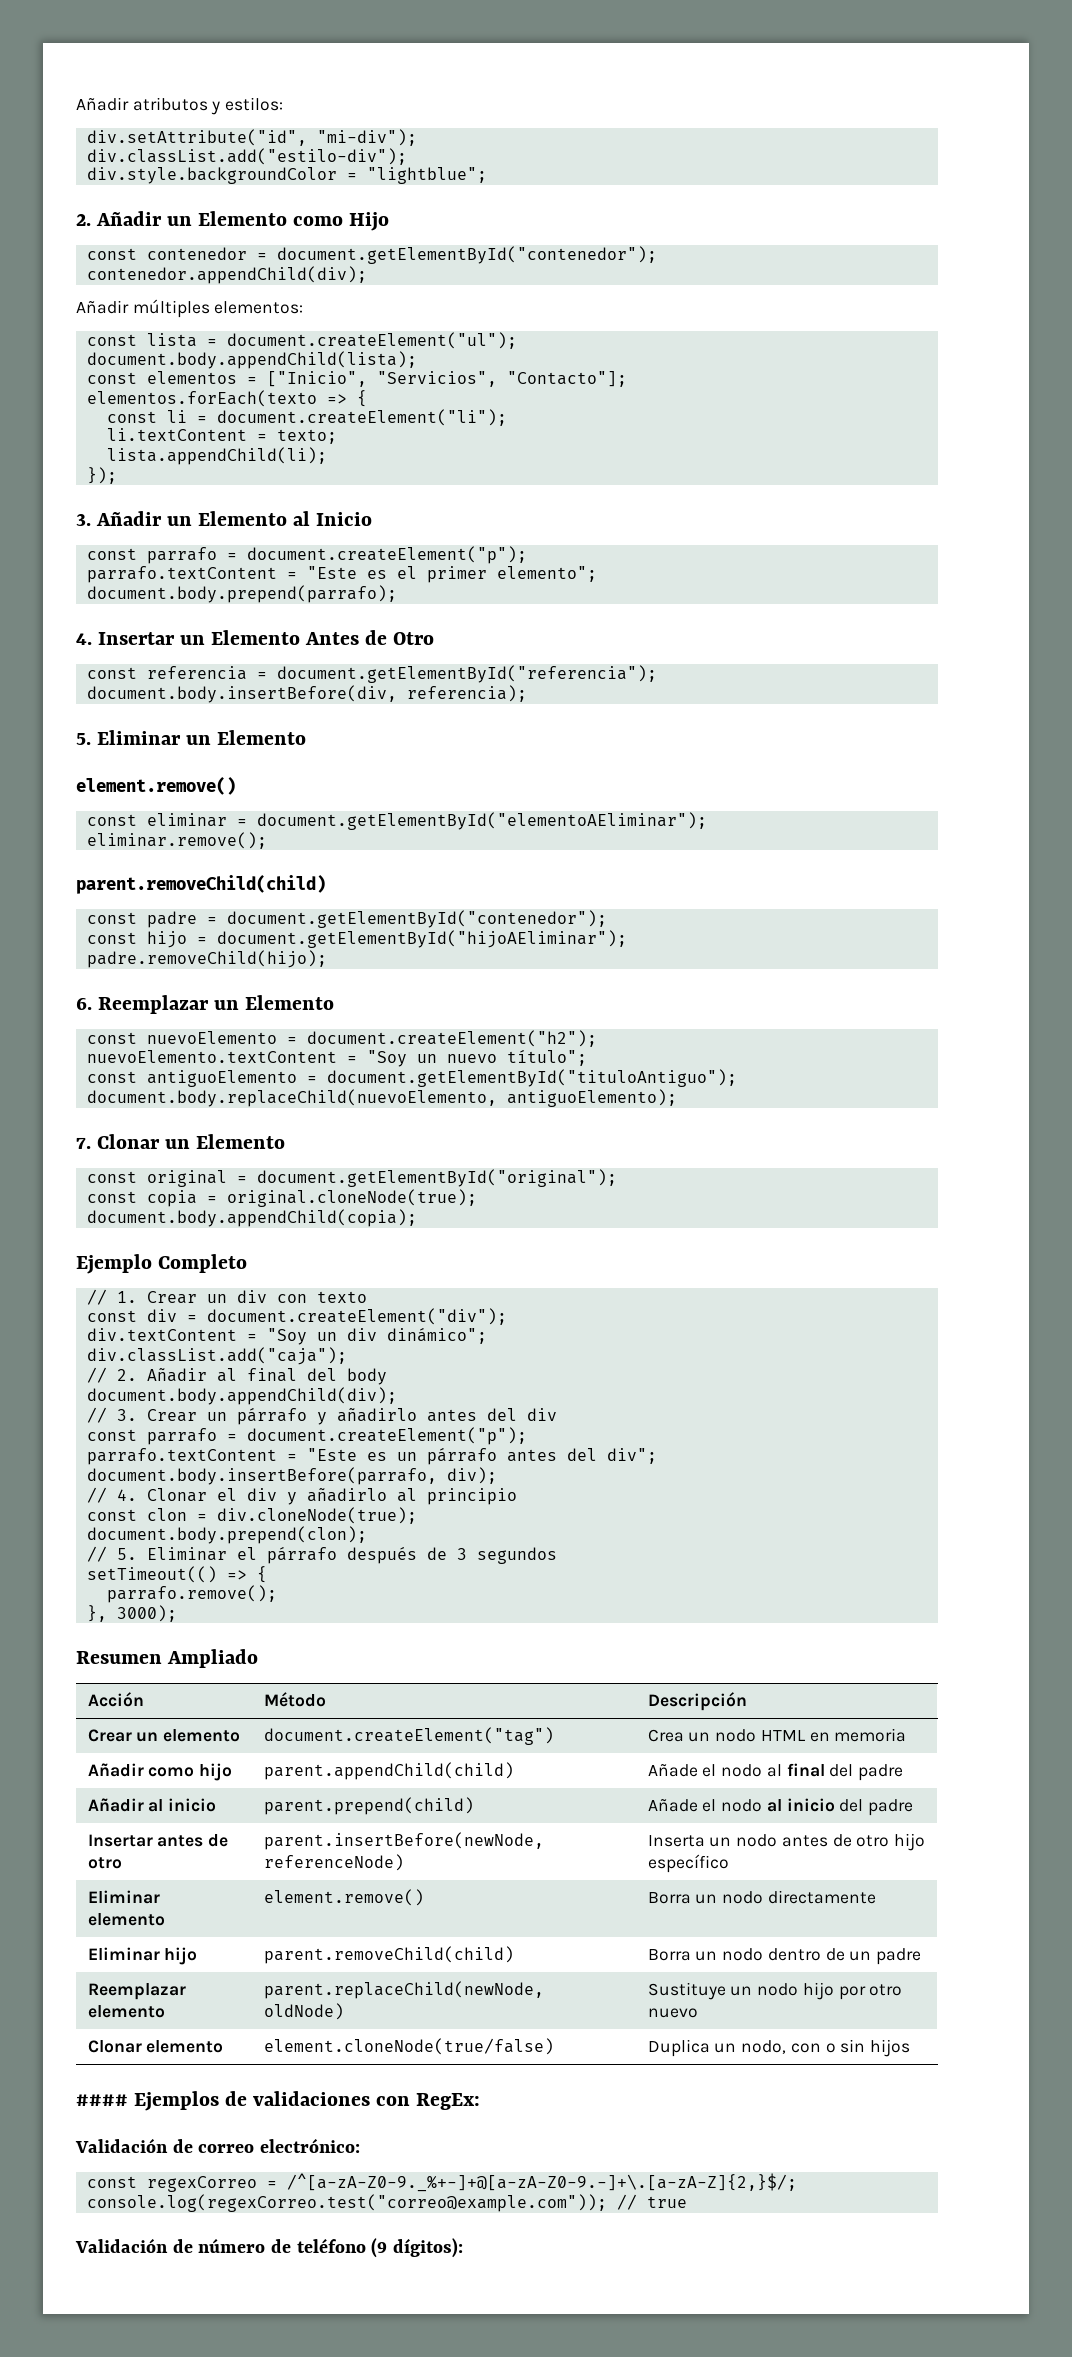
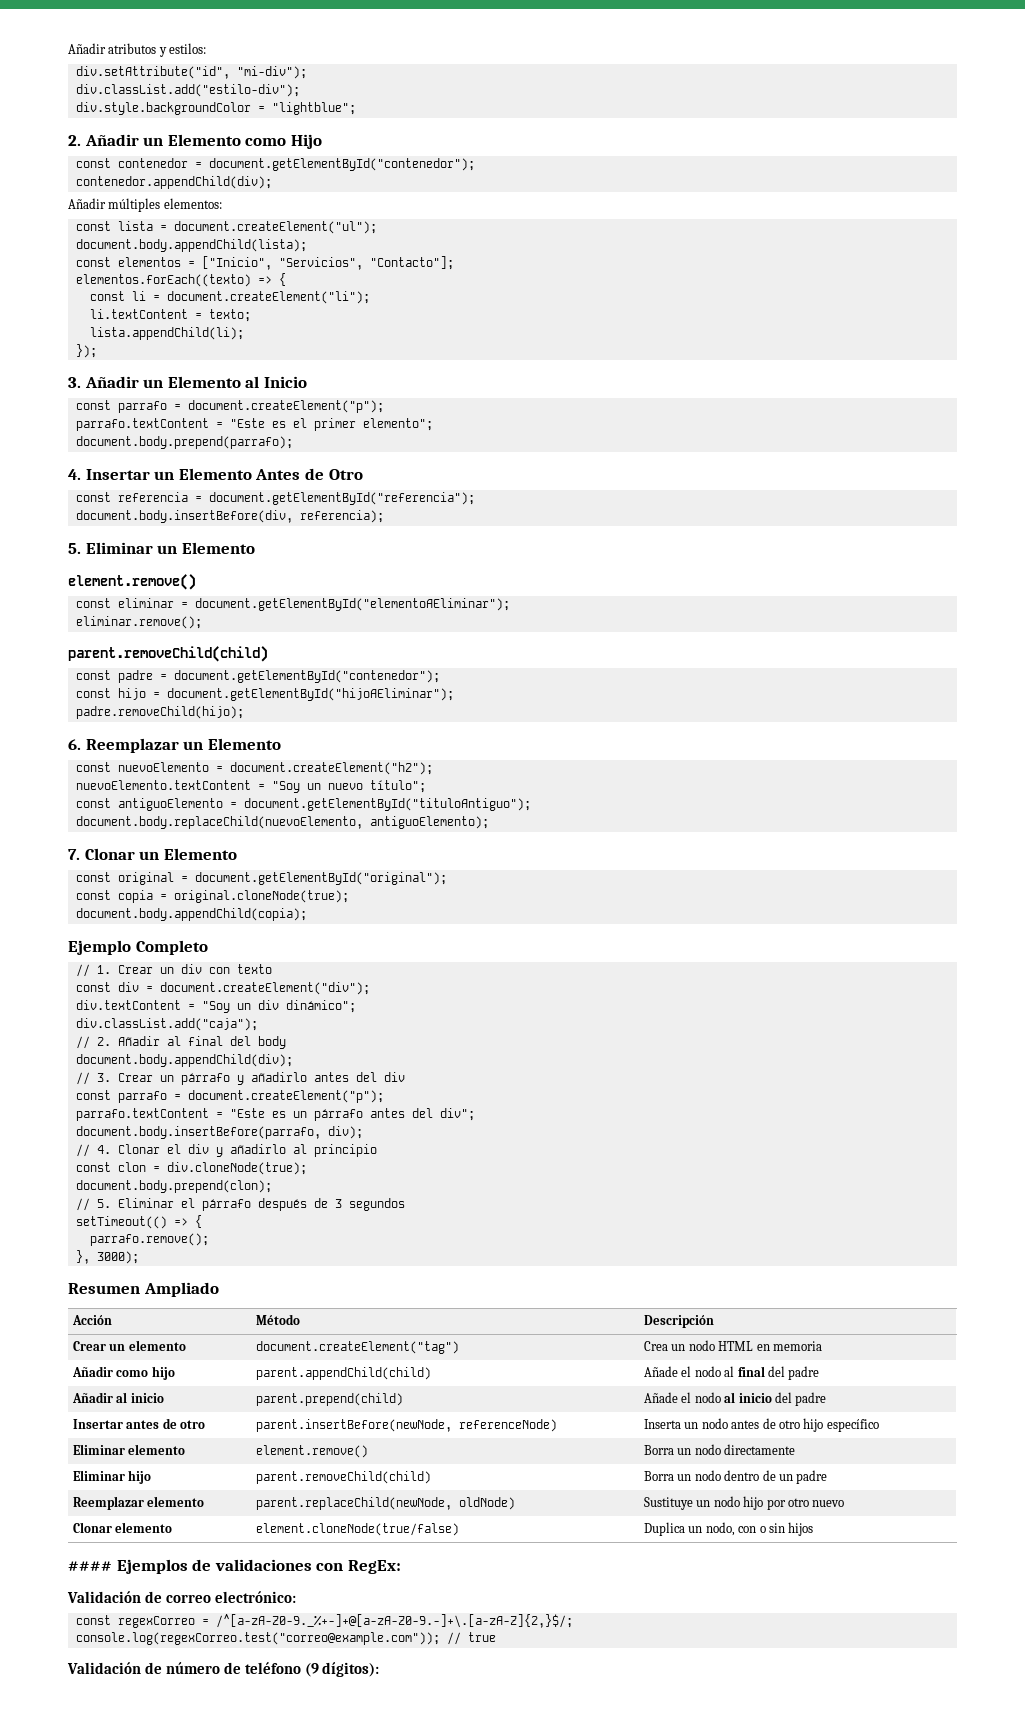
- elementos.forEach(texto => {
+ elementos.forEach((texto) => {

